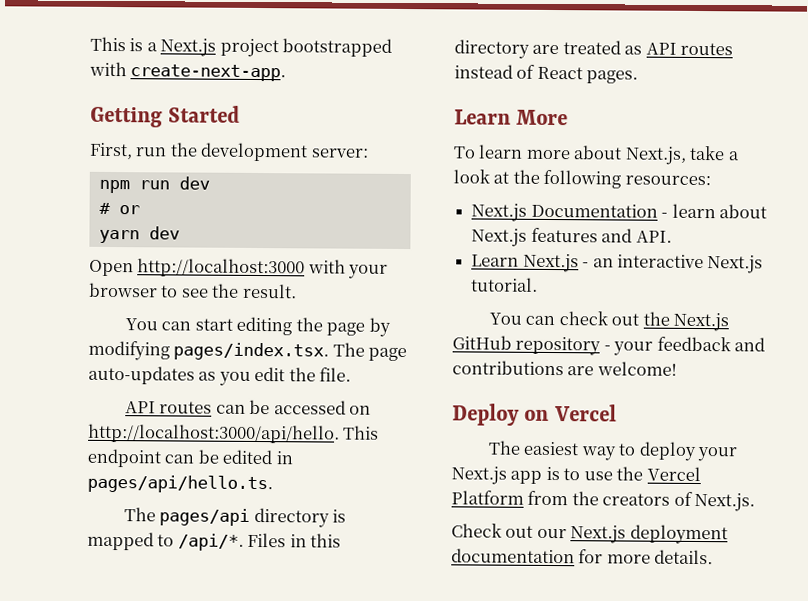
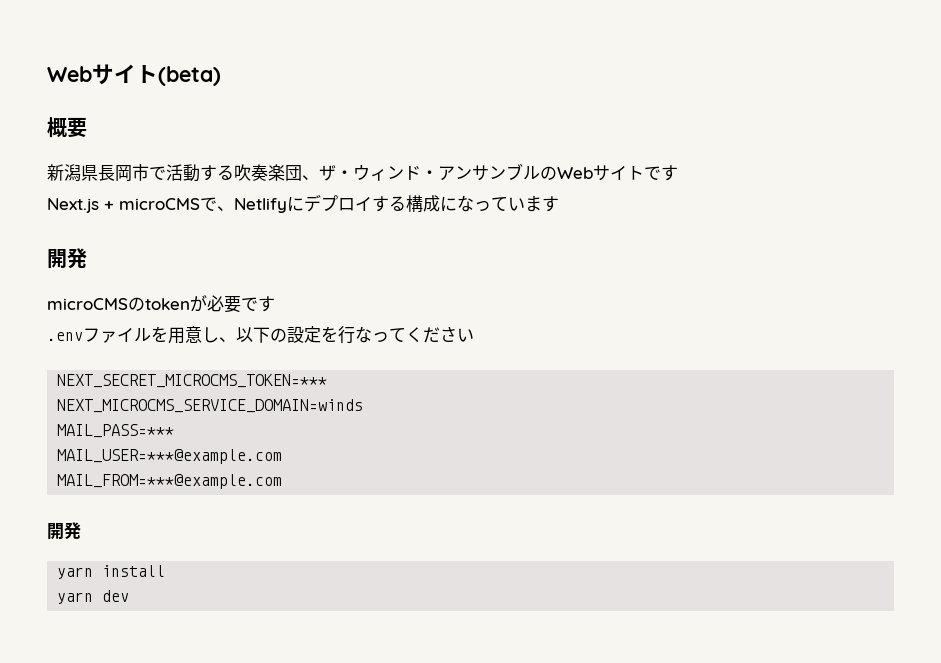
- This is a Next.js project bootstrapped with create-next-app.
- Getting Started
- First, run the development server:
- npm run dev
- # or
+ Webサイト(beta)
+ 概要
+ 新潟県長岡市で活動する吹奏楽団、ザ・ウィンド・アンサンブルのWebサイトです
+ Next.js + microCMSで、Netlifyにデプロイする構成になっています
+ 開発
+ microCMSのtokenが必要です
+ .envファイルを用意し、以下の設定を行なってください
+ NEXT_SECRET_MICROCMS_TOKEN=***
+ NEXT_MICROCMS_SERVICE_DOMAIN=winds
+ MAIL_PASS=***
+ MAIL_USER=***@example.com
+ MAIL_FROM=***@example.com
+ 開発
+ yarn install
  yarn dev
- Open http://localhost:3000 with your browser to see the result.
- You can start editing the page by modifying pages/index.tsx. The page auto-updates as you edit the file.
- API routes can be accessed on http://localhost:3000/api/hello. This endpoint can be edited in pages/api/hello.ts.
- The pages/api directory is mapped to /api/*. Files in this directory are treated as API routes instead of React pages.
- Learn More
- To learn more about Next.js, take a look at the following resources:
- Next.js Documentation - learn about Next.js features and API.
- Learn Next.js - an interactive Next.js tutorial.
- You can check out the Next.js GitHub repository - your feedback and contributions are welcome!
- Deploy on Vercel
- The easiest way to deploy your Next.js app is to use the Vercel Platform from the creators of Next.js.
- Check out our Next.js deployment documentation for more details.

